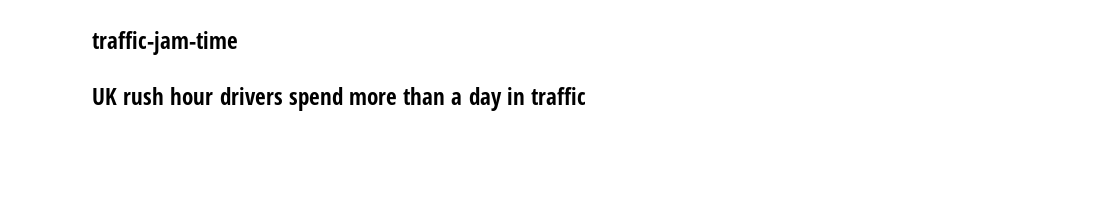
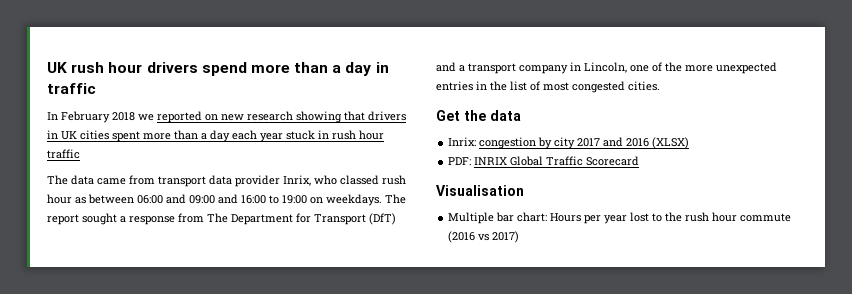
- traffic-jam-time
+ In February 2018 we reported on new research showing that drivers in UK cities spent more than a day each year stuck in rush hour traffic
+ The data came from transport data provider Inrix, who classed rush hour as between 06:00 and 09:00 and 16:00 to 19:00 on weekdays. The report sought a response from The Department for Transport (DfT) and a transport company in Lincoln, one of the more unexpected entries in the list of most congested cities.
+ Get the data
+ Inrix: congestion by city 2017 and 2016 (XLSX)
+ PDF: INRIX Global Traffic Scorecard
+ Visualisation
+ Multiple bar chart: Hours per year lost to the rush hour commute (2016 vs 2017)

